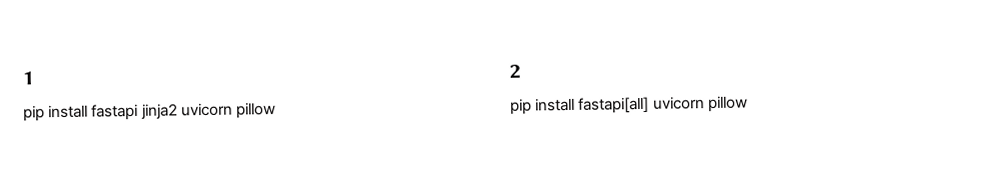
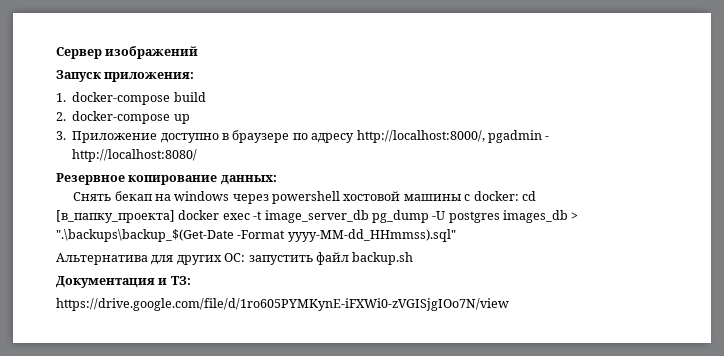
- 1
- pip install fastapi jinja2 uvicorn pillow
- 2
- pip install fastapi[all] uvicorn pillow
+ Сервер изображений
+ Запуск приложения:
+ 1. docker-compose build
+ 2. docker-compose up
+ 3. Приложение доступно в браузере по адресу http://localhost:8000/, pgadmin - http://localhost:8080/
+ Резервное копирование данных:
+ Снять бекап на windows через powershell хостовой машины с docker: cd [в_папку_проекта] docker exec -t image_server_db pg_dump -U postgres images_db > ".\backups\backup_$(Get-Date -Format yyyy-MM-dd_HHmmss).sql"
+ Альтернатива для других ОС: запустить файл backup.sh
+ Документация и ТЗ:
+ https://drive.google.com/file/d/1ro605PYMKynE-iFXWi0-zVGISjgIOo7N/view

